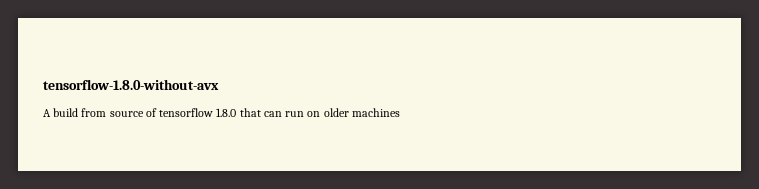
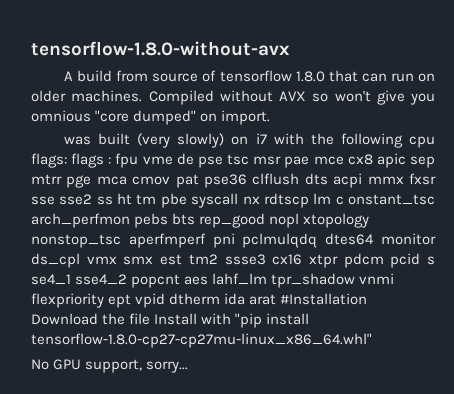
- A build from source of tensorflow 1.8.0 that can run on older machines
+ A build from source of tensorflow 1.8.0 that can run on older machines. Compiled without AVX so won't give you omnious "core dumped" on import.
+ was built (very slowly) on i7 with the following cpu flags: flags : fpu vme de pse tsc msr pae mce cx8 apic sep mtrr pge mca cmov pat pse36 clflush dts acpi mmx fxsr sse sse2 ss ht tm pbe syscall nx rdtscp lm c onstant_tsc arch_perfmon pebs bts rep_good nopl xtopology nonstop_tsc aperfmperf pni pclmulqdq dtes64 monitor ds_cpl vmx smx est tm2 ssse3 cx16 xtpr pdcm pcid s se4_1 sse4_2 popcnt aes lahf_lm tpr_shadow vnmi flexpriority ept vpid dtherm ida arat #Installation Download the file Install with "pip install tensorflow-1.8.0-cp27-cp27mu-linux_x86_64.whl"
+ No GPU support, sorry...

